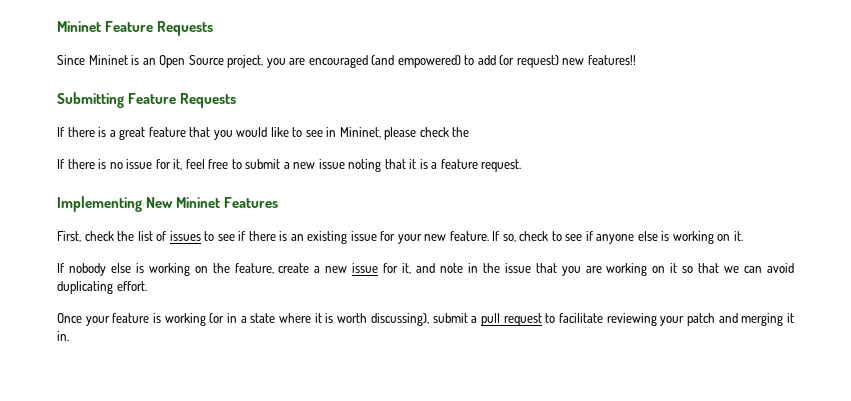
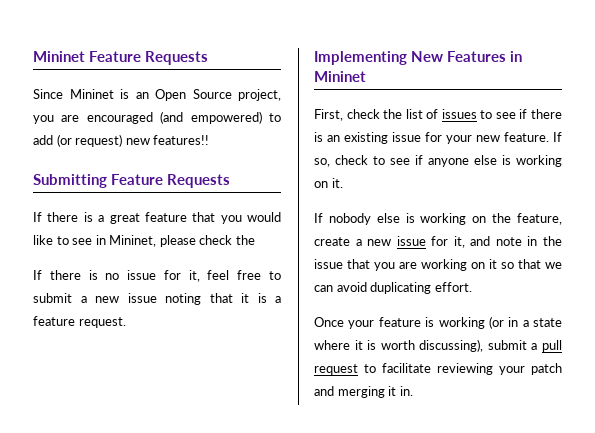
- Implementing New Mininet Features
+ Implementing New Features in Mininet

